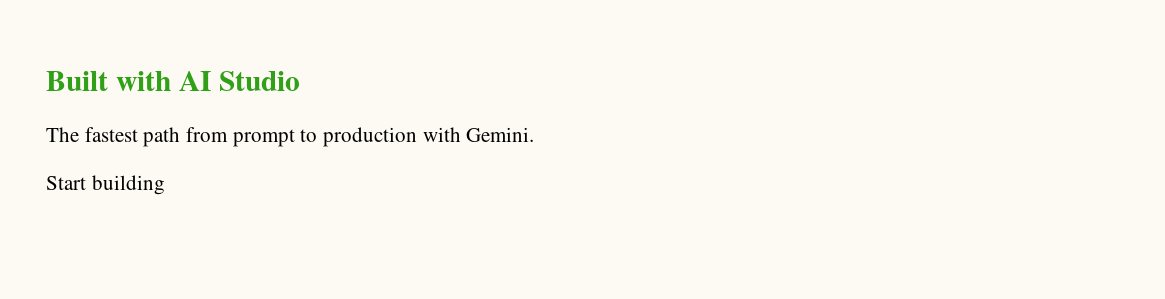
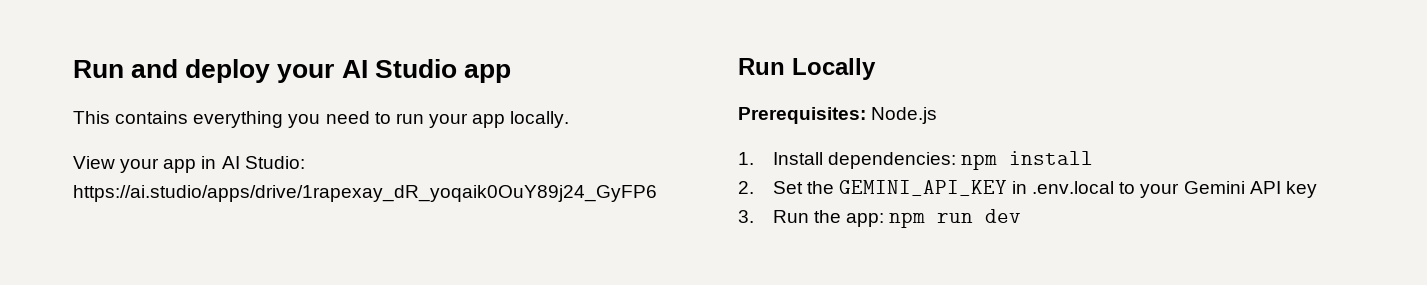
- Built with AI Studio
- The fastest path from prompt to production with Gemini.
- Start building
+ Run and deploy your AI Studio app
+ This contains everything you need to run your app locally.
+ View your app in AI Studio: https://ai.studio/apps/drive/1rapexay_dR_yoqaik0OuY89j24_GyFP6
+ Run Locally
+ Prerequisites: Node.js
+ 1. Install dependencies: npm install
+ 2. Set the GEMINI_API_KEY in .env.local to your Gemini API key
+ 3. Run the app: npm run dev

